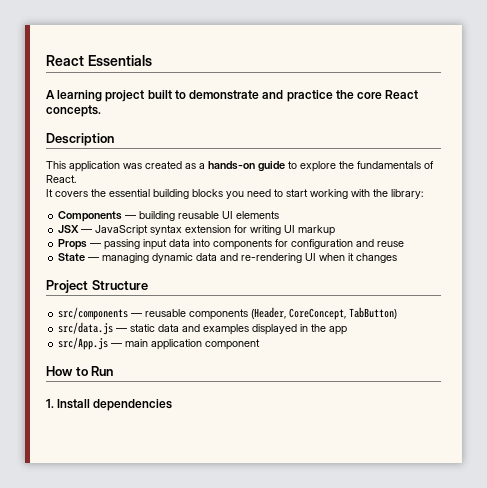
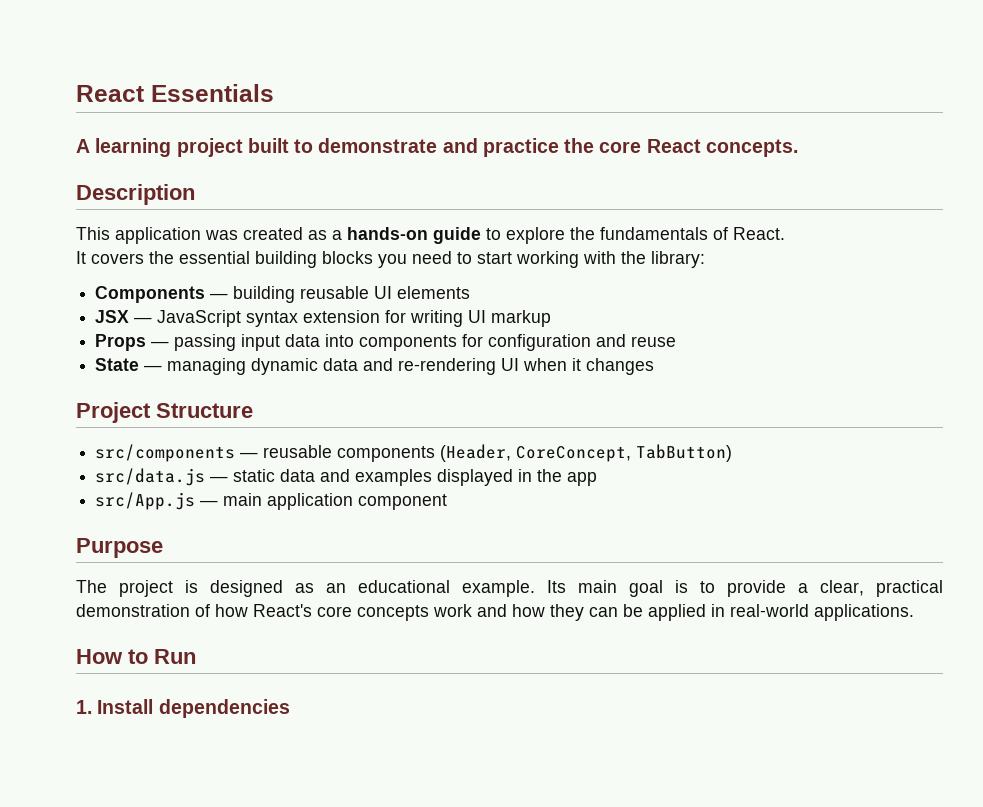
+ Purpose
+ The project is designed as an educational example. Its main goal is to provide a clear, practical demonstration of how React's core concepts work and how they can be applied in real-world applications.

